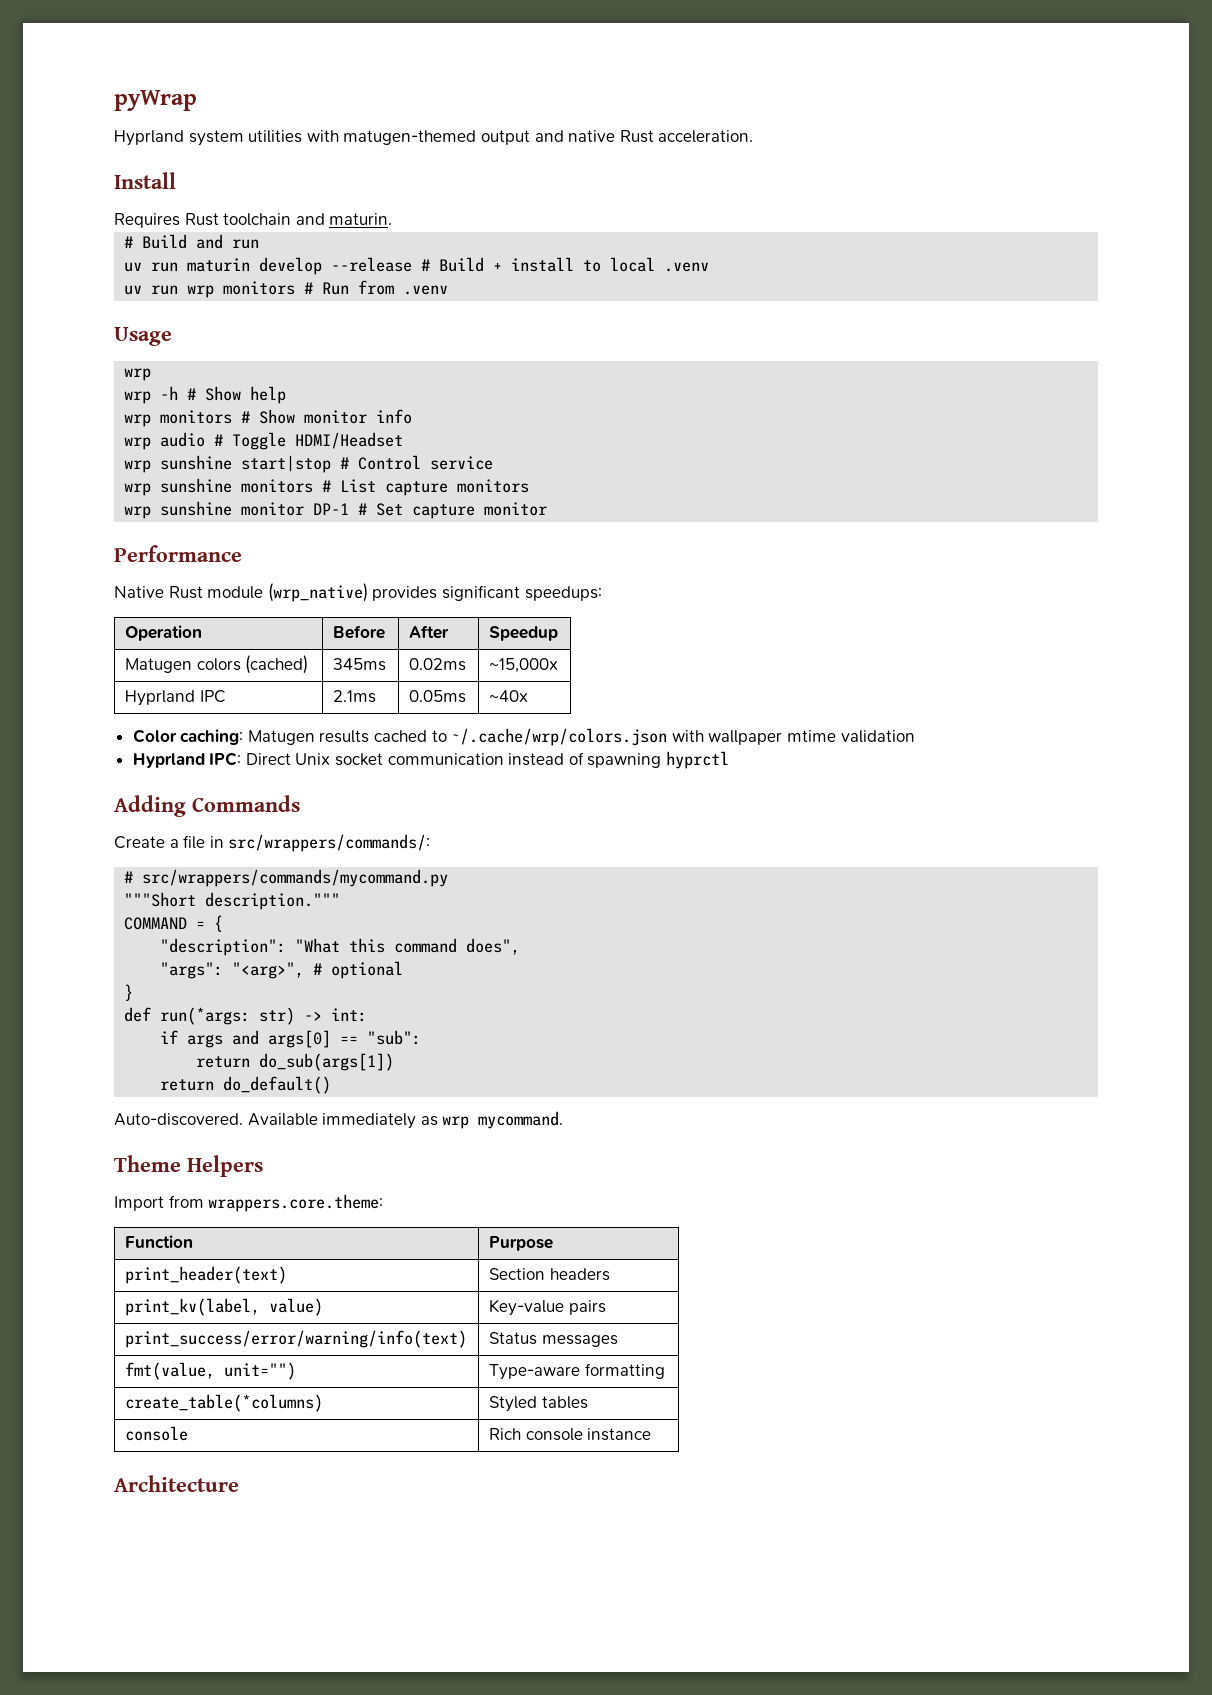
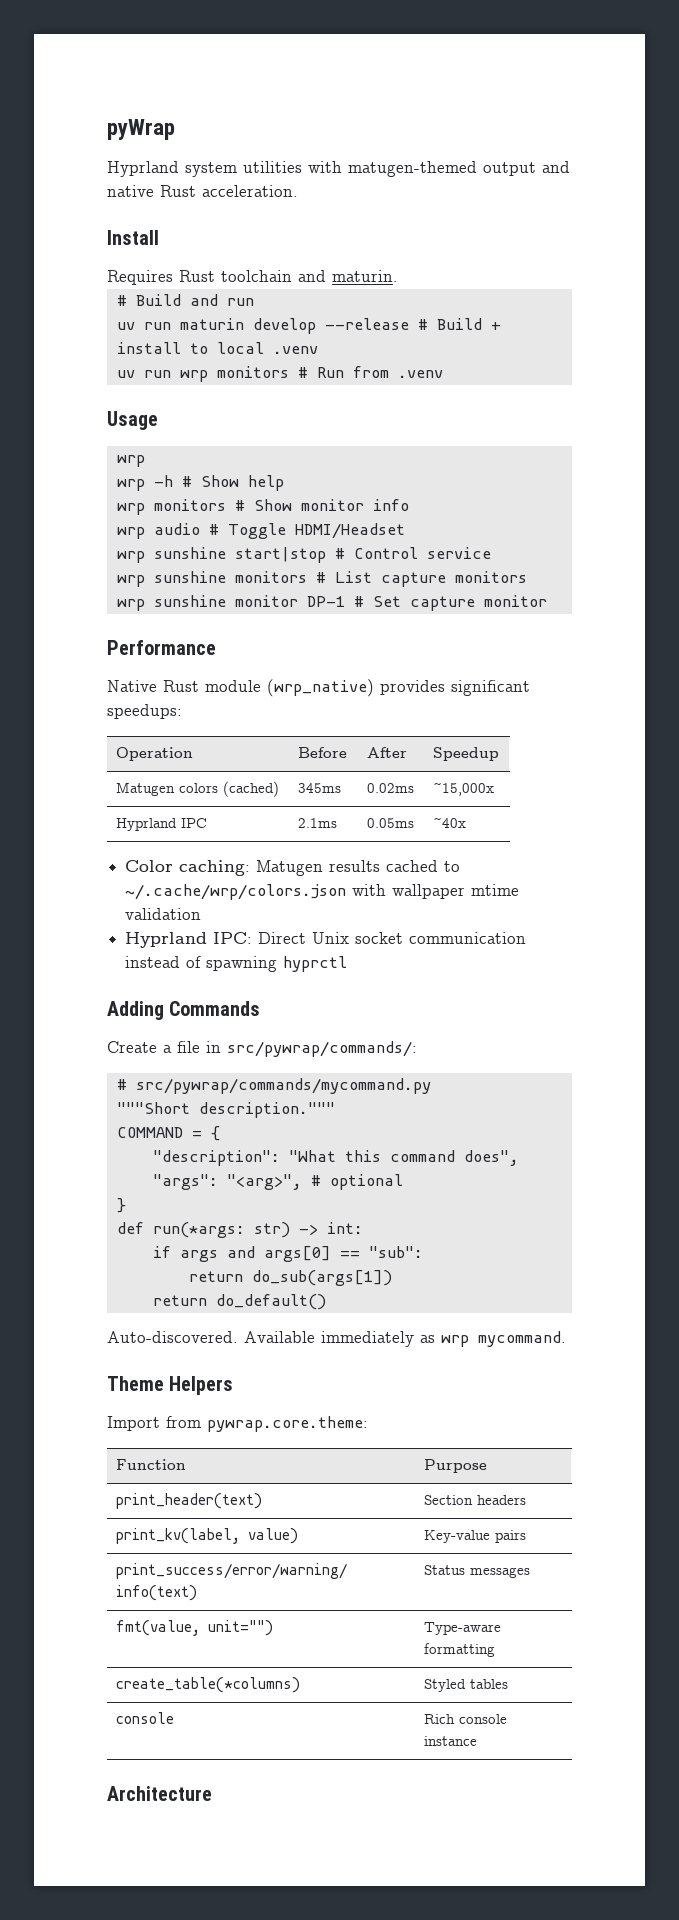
- Create a file in src/wrappers/commands/:
- # src/wrappers/commands/mycommand.py
+ Create a file in src/pywrap/commands/:
+ # src/pywrap/commands/mycommand.py
- Import from wrappers.core.theme:
+ Import from pywrap.core.theme:

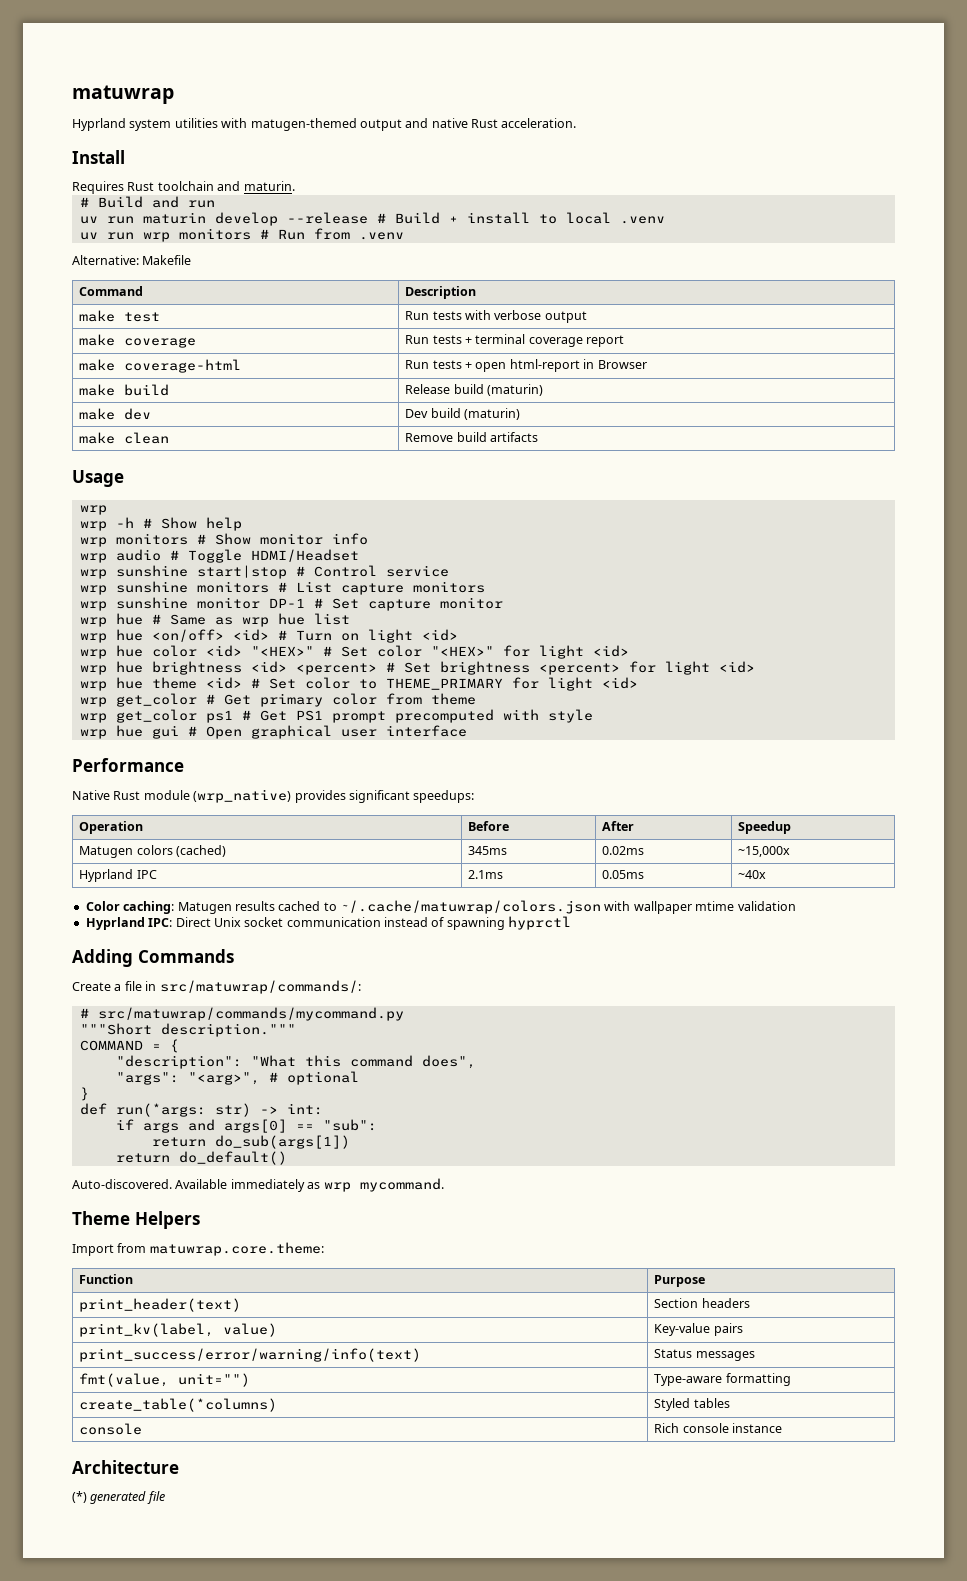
- pyWrap
+ matuwrap
+ Alternative: Makefile
+ Command | Description
+ make test | Run tests with verbose output
+ make coverage | Run tests + terminal coverage report
+ make coverage-html | Run tests + open html-report in Browser
+ make build | Release build (maturin)
+ make dev | Dev build (maturin)
+ make clean | Remove build artifacts
+ wrp hue # Same as wrp hue list
+ wrp hue <on/off> <id> # Turn on light <id>
+ wrp hue color <id> "<HEX>" # Set color "<HEX>" for light <id>
+ wrp hue brightness <id> <percent> # Set brightness <percent> for light <id>
+ wrp hue theme <id> # Set color to THEME_PRIMARY for light <id>
+ wrp get_color # Get primary color from theme
+ wrp get_color ps1 # Get PS1 prompt precomputed with style
+ wrp hue gui # Open graphical user interface
- Color caching: Matugen results cached to ~/.cache/wrp/colors.json with wallpaper mtime validation
+ Color caching: Matugen results cached to ~/.cache/matuwrap/colors.json with wallpaper mtime validation
- Create a file in src/pywrap/commands/:
- # src/pywrap/commands/mycommand.py
+ Create a file in src/matuwrap/commands/:
+ # src/matuwrap/commands/mycommand.py
- Import from pywrap.core.theme:
+ Import from matuwrap.core.theme:
+ (*) generated file

